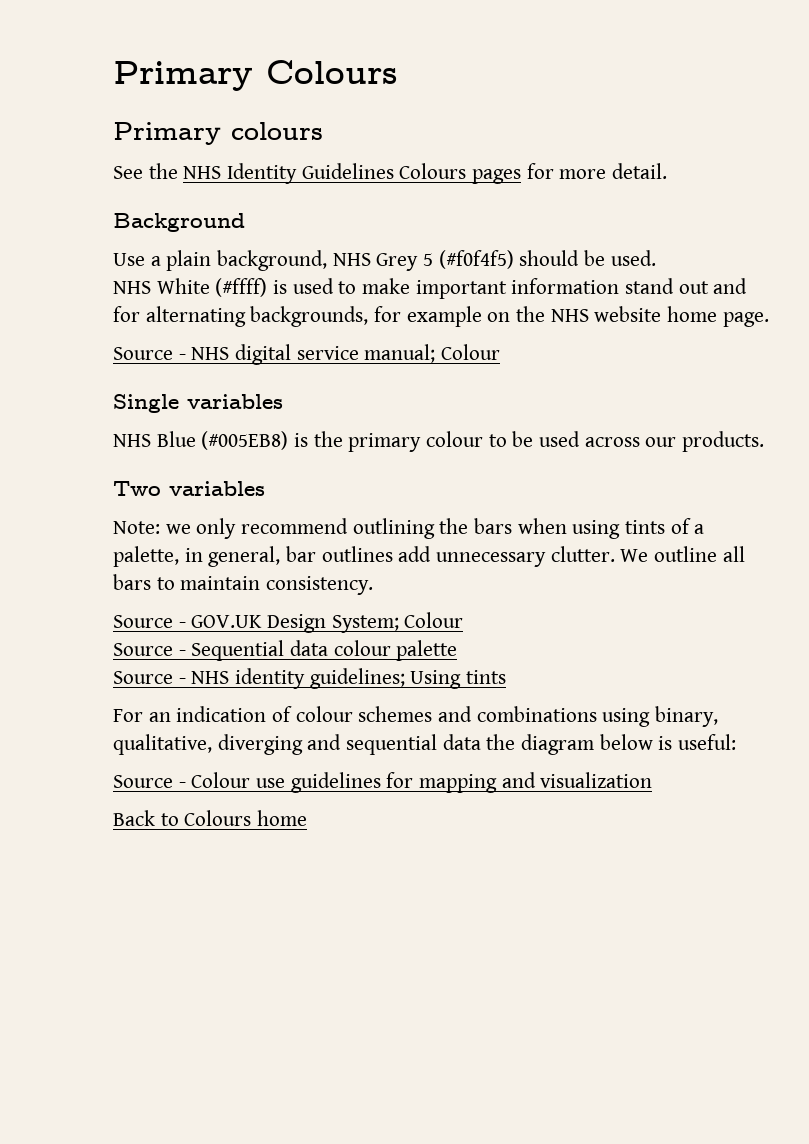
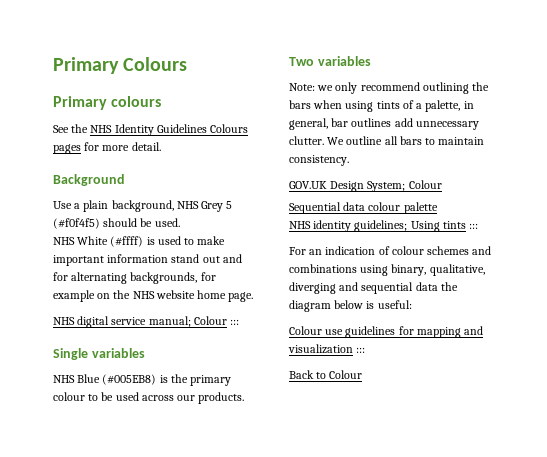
- Source - NHS digital service manual; Colour
+ NHS digital service manual; Colour :::
- Source - GOV.UK Design System; Colour
+ GOV.UK Design System; Colour
- Source - Sequential data colour palette
+ Sequential data colour palette
- Source - NHS identity guidelines; Using tints
+ NHS identity guidelines; Using tints :::
- Source - Colour use guidelines for mapping and visualization
+ Colour use guidelines for mapping and visualization :::
- Back to Colours home
+ Back to Colour

